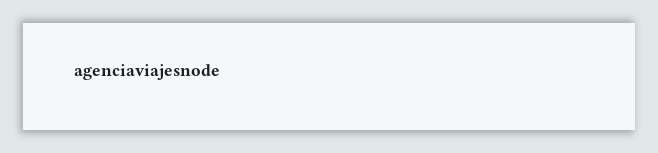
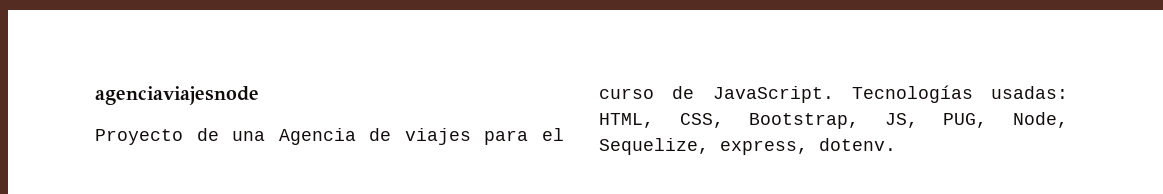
+ Proyecto de una Agencia de viajes para el curso de JavaScript. Tecnologías usadas: HTML, CSS, Bootstrap, JS, PUG, Node, Sequelize, express, dotenv.

